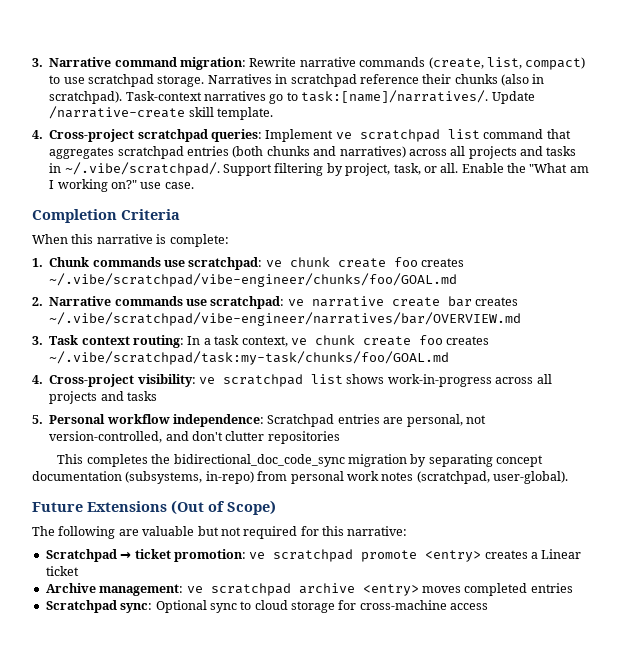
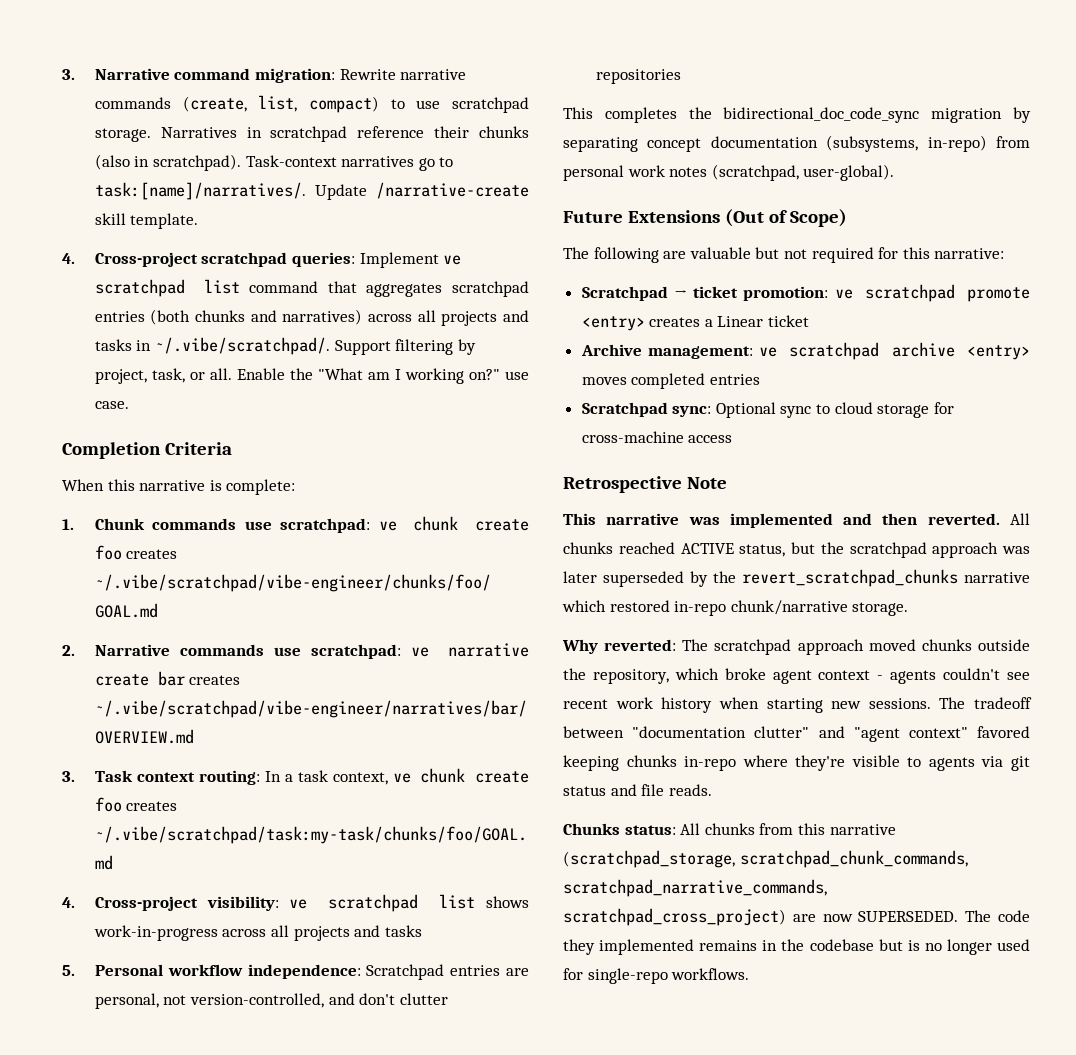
+ Retrospective Note
+ This narrative was implemented and then reverted. All chunks reached ACTIVE status, but the scratchpad approach was later superseded by the revert_scratchpad_chunks narrative which restored in-repo chunk/narrative storage.
+ Why reverted: The scratchpad approach moved chunks outside the repository, which broke agent context - agents couldn't see recent work history when starting new sessions. The tradeoff between "documentation clutter" and "agent context" favored keeping chunks in-repo where they're visible to agents via git status and file reads.
+ Chunks status: All chunks from this narrative (scratchpad_storage, scratchpad_chunk_commands, scratchpad_narrative_commands, scratchpad_cross_project) are now SUPERSEDED. The code they implemented remains in the codebase but is no longer used for single-repo workflows.

